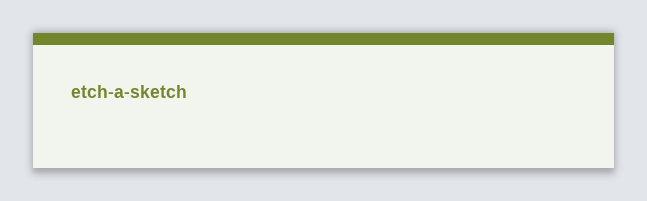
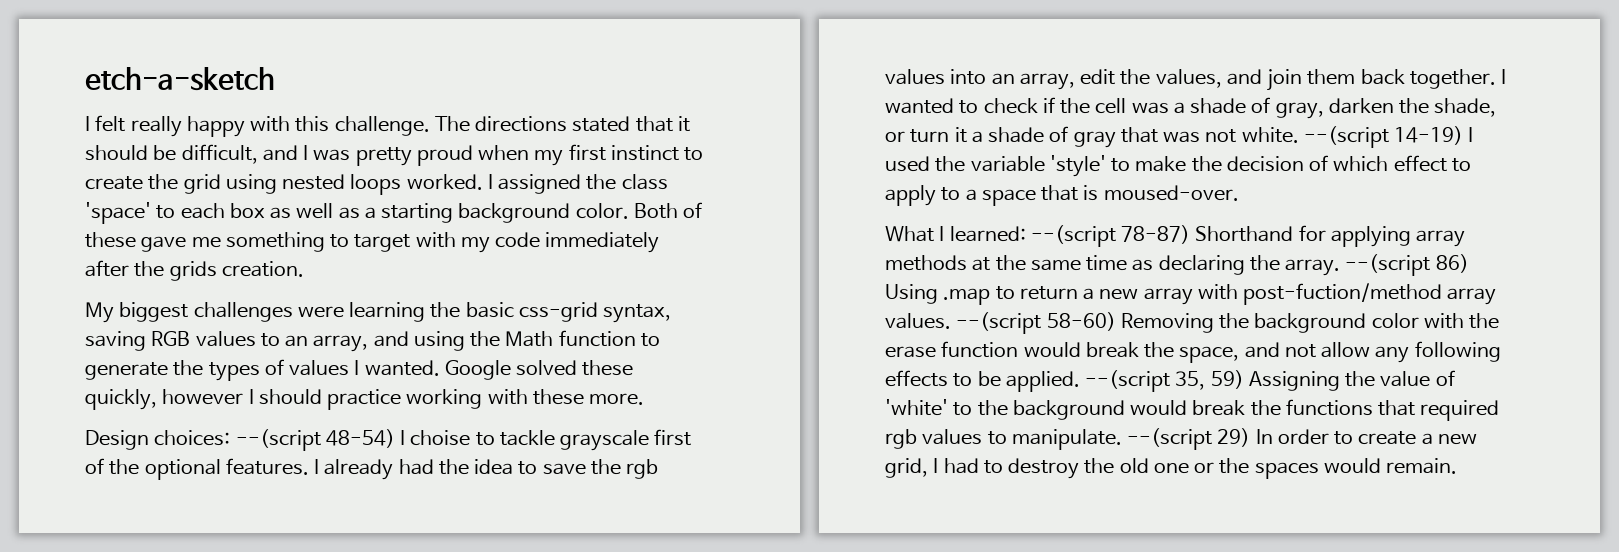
+ I felt really happy with this challenge. The directions stated that it should be difficult, and I was pretty proud when my first instinct to create the grid using nested loops worked. I assigned the class 'space' to each box as well as a starting background color. Both of these gave me something to target with my code immediately after the grids creation.
+ My biggest challenges were learning the basic css-grid syntax, saving RGB values to an array, and using the Math function to generate the types of values I wanted. Google solved these quickly, however I should practice working with these more.
+ Design choices: --(script 48-54) I choise to tackle grayscale first of the optional features. I already had the idea to save the rgb values into an array, edit the values, and join them back together. I wanted to check if the cell was a shade of gray, darken the shade, or turn it a shade of gray that was not white. --(script 14-19) I used the variable 'style' to make the decision of which effect to apply to a space that is moused-over.
+ What I learned: --(script 78-87) Shorthand for applying array methods at the same time as declaring the array. --(script 86) Using .map to return a new array with post-fuction/method array values. --(script 58-60) Removing the background color with the erase function would break the space, and not allow any following effects to be applied. --(script 35, 59) Assigning the value of 'white' to the background would break the functions that required rgb values to manipulate. --(script 29) In order to create a new grid, I had to destroy the old one or the spaces would remain.

